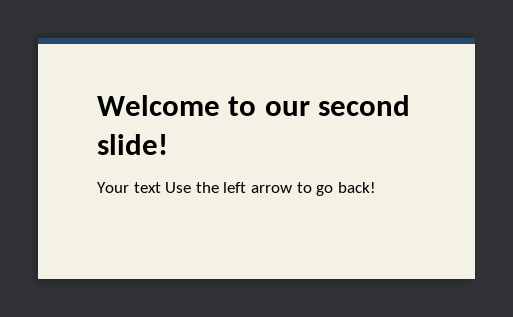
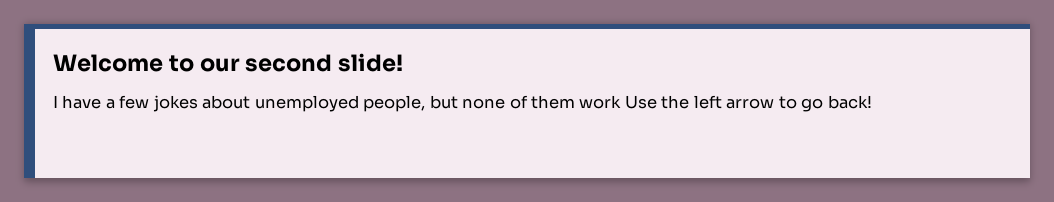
- Your text Use the left arrow to go back!
+ I have a few jokes about unemployed people, but none of them work Use the left arrow to go back!

